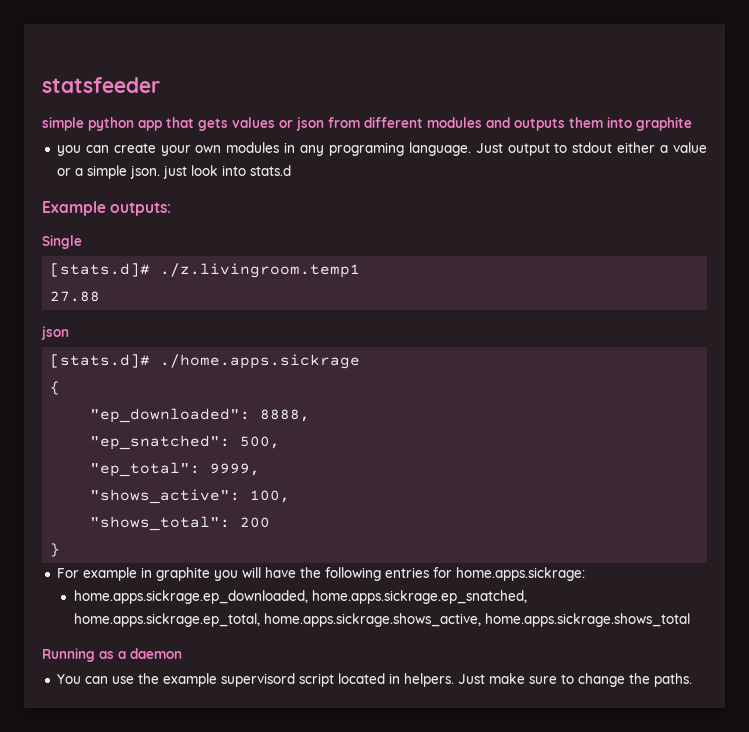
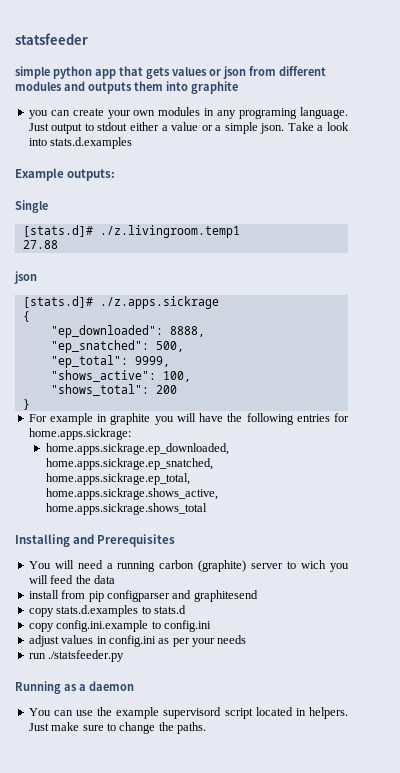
- Just output to stdout either a value or a simple json. just look into stats.d
+ Just output to stdout either a value or a simple json. Take a look into stats.d.examples
- [stats.d]# ./home.apps.sickrage
+ [stats.d]# ./z.apps.sickrage
+ Installing and Prerequisites
+ You will need a running carbon (graphite) server to wich you will feed the data
+ install from pip configparser and graphitesend
+ copy stats.d.examples to stats.d
+ copy config.ini.example to config.ini
+ adjust values in config.ini as per your needs
+ run ./statsfeeder.py

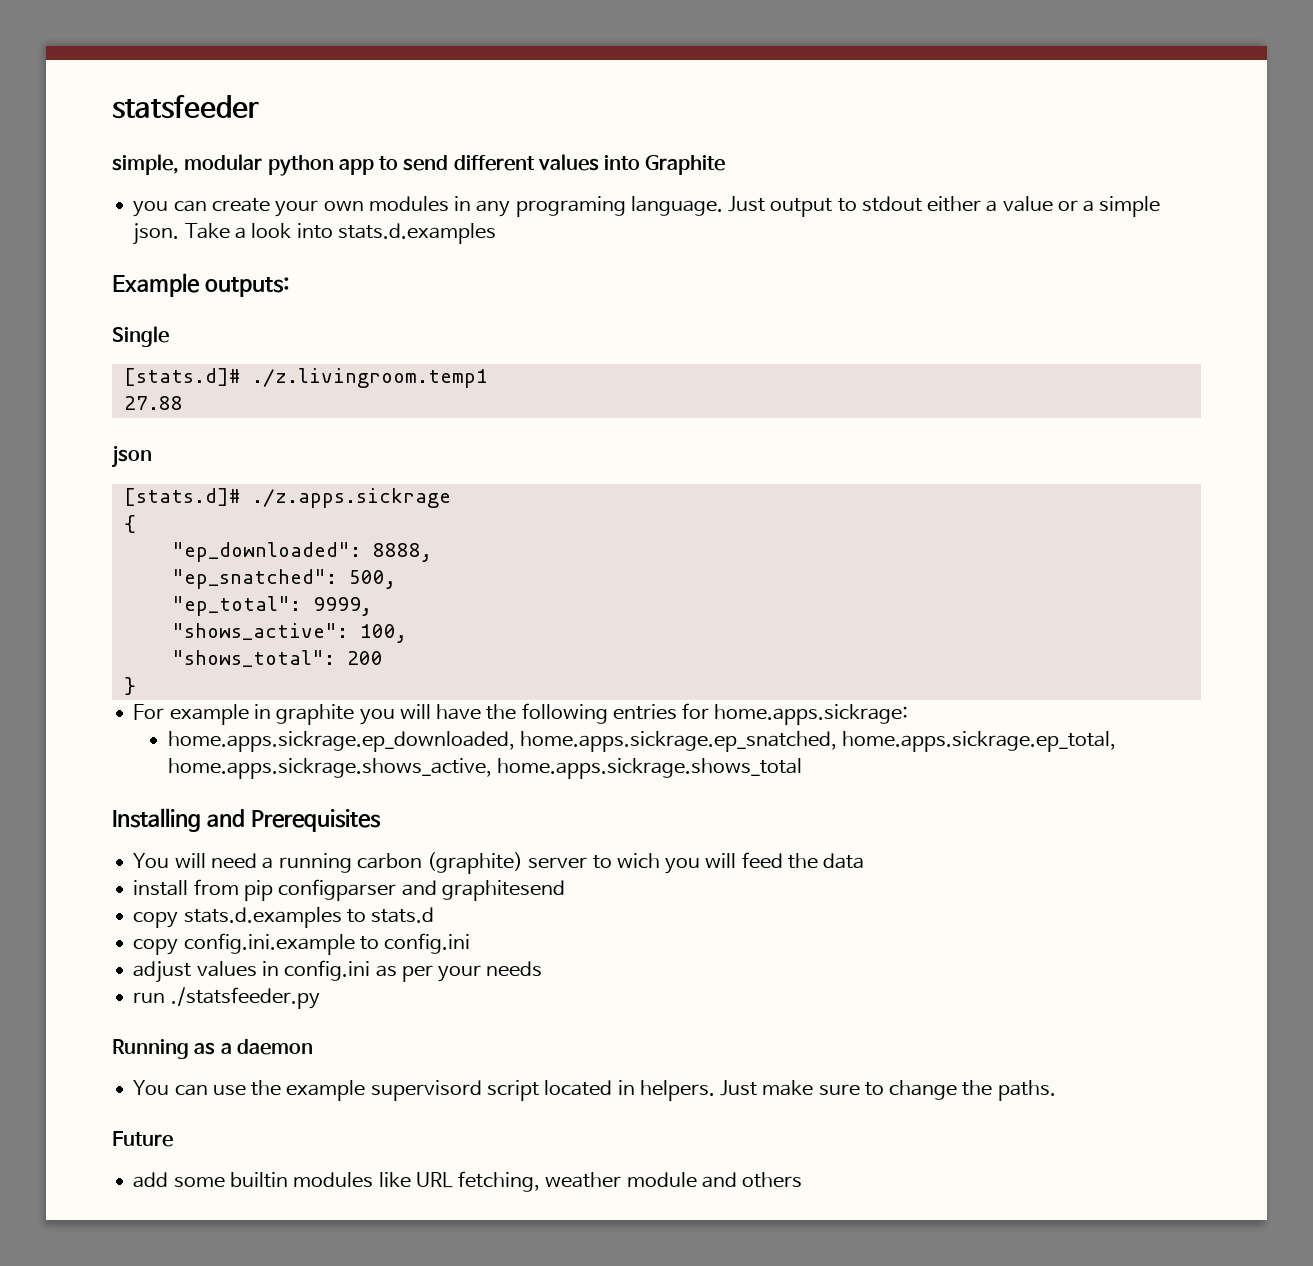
- simple python app that gets values or json from different modules and outputs them into graphite
+ simple, modular python app to send different values into Graphite
+ Future
+ add some builtin modules like URL fetching, weather module and others

